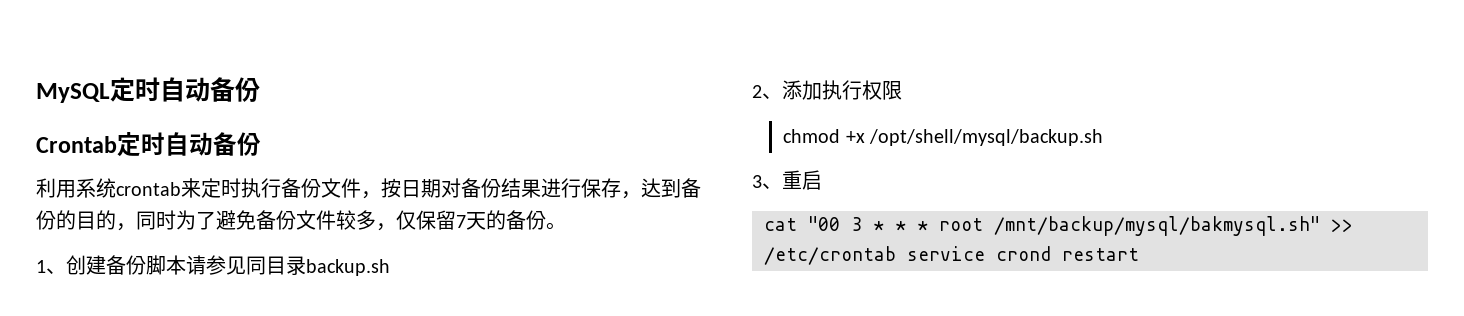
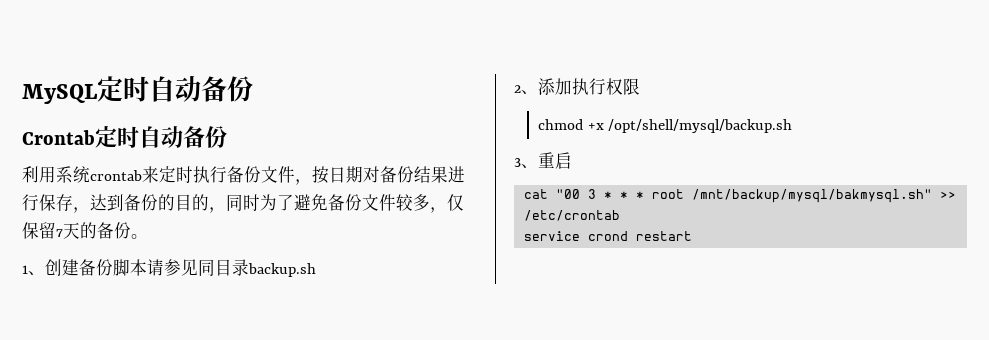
- cat "00 3 * * * root /mnt/backup/mysql/bakmysql.sh" >> /etc/crontab service crond restart
+ cat "00 3 * * * root /mnt/backup/mysql/bakmysql.sh" >> /etc/crontab
+ service crond restart

